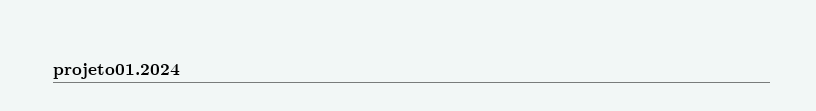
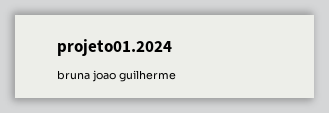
+ bruna joao guilherme

